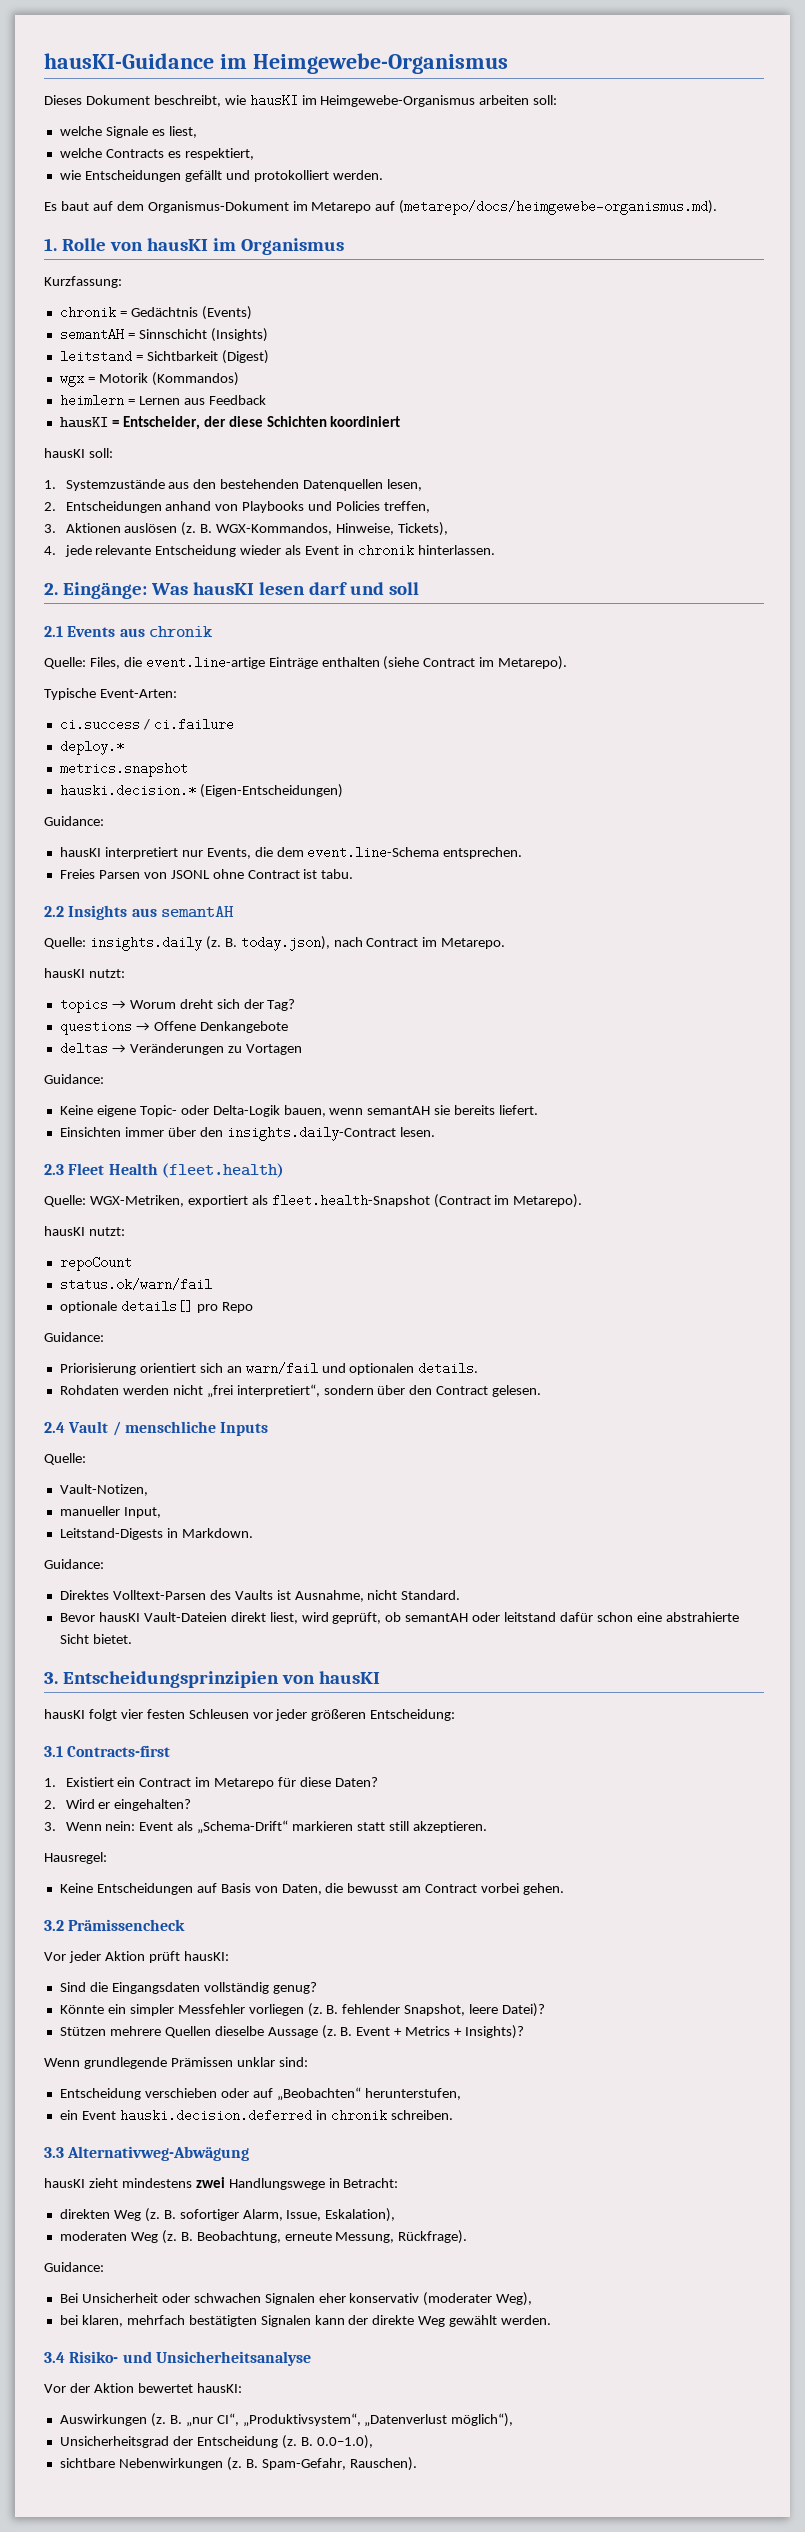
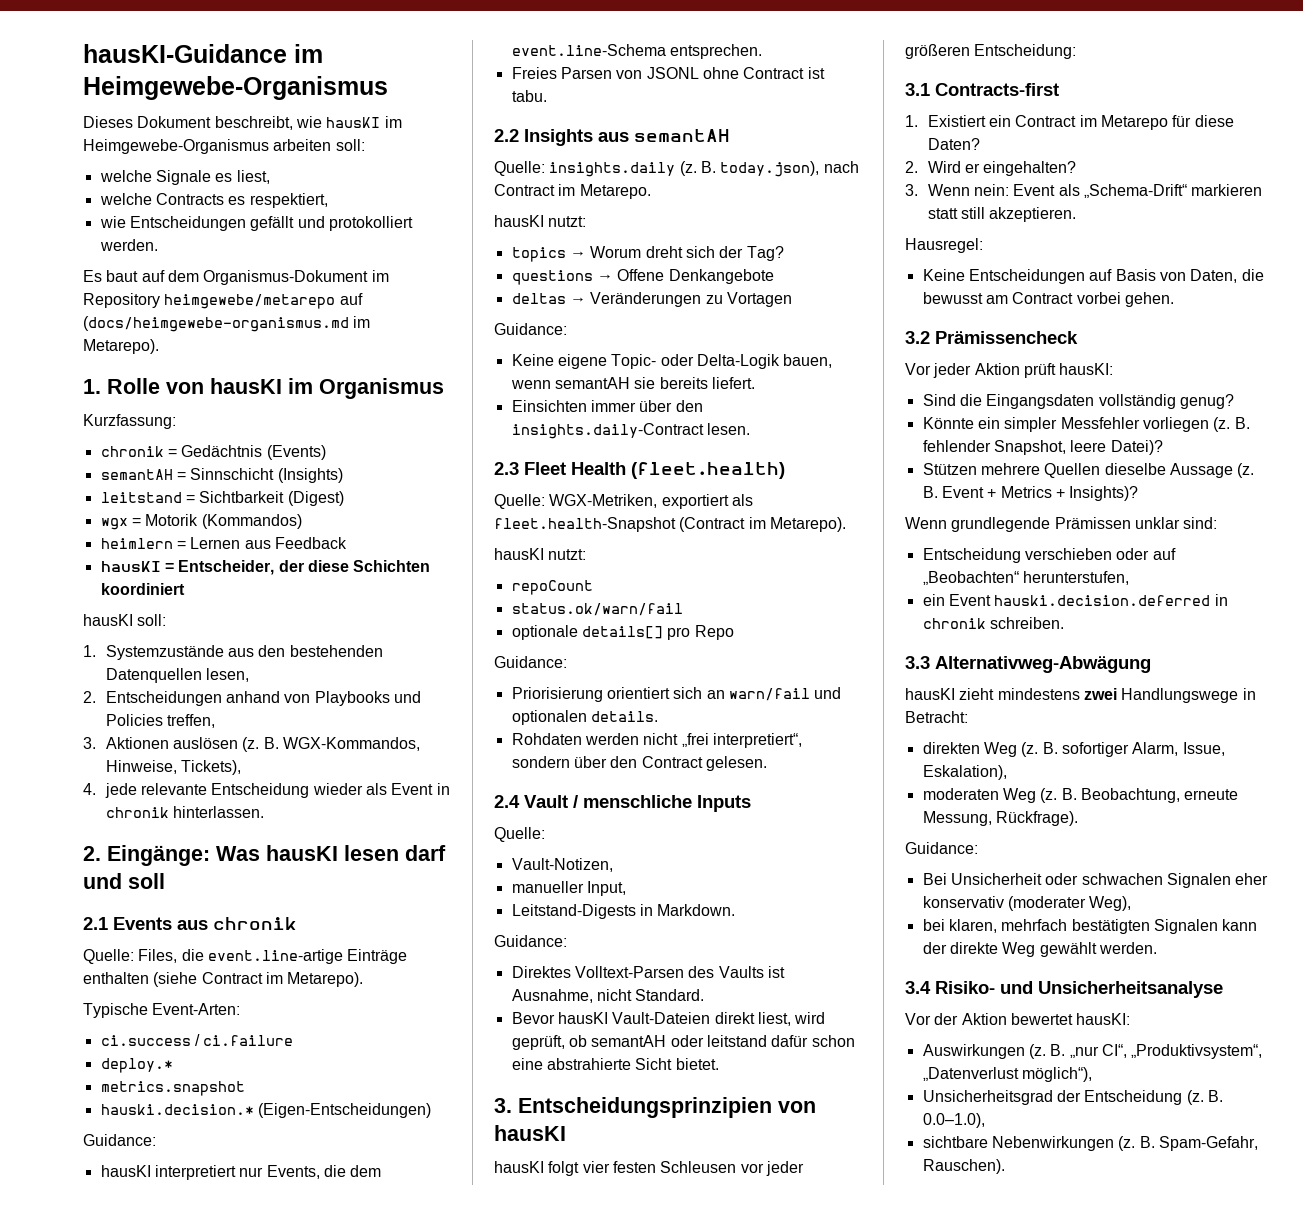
- Es baut auf dem Organismus-Dokument im Metarepo auf (metarepo/docs/heimgewebe-organismus.md).
+ Es baut auf dem Organismus-Dokument im Repository heimgewebe/metarepo auf (docs/heimgewebe-organismus.md im Metarepo).

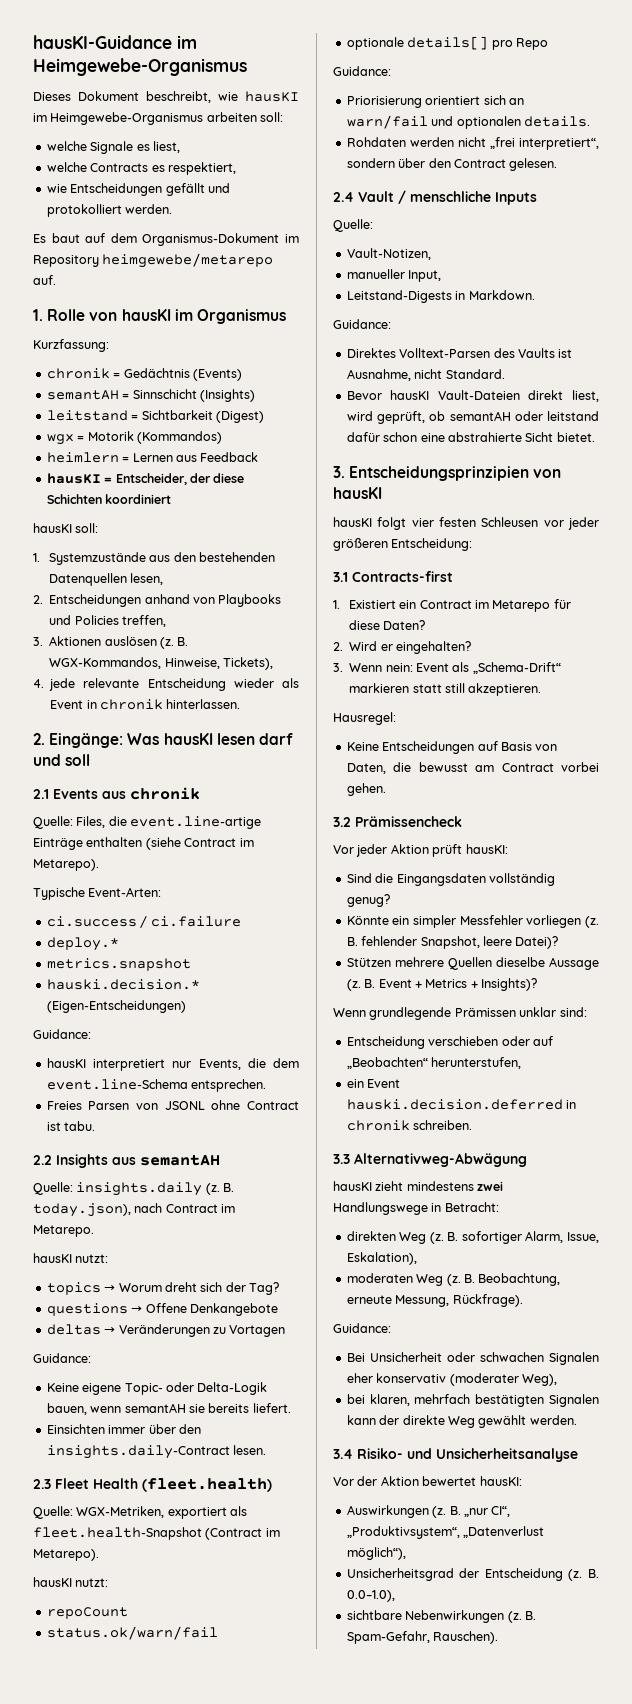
- Es baut auf dem Organismus-Dokument im Repository heimgewebe/metarepo auf (docs/heimgewebe-organismus.md im Metarepo).
+ Es baut auf dem Organismus-Dokument im Repository heimgewebe/metarepo auf.

